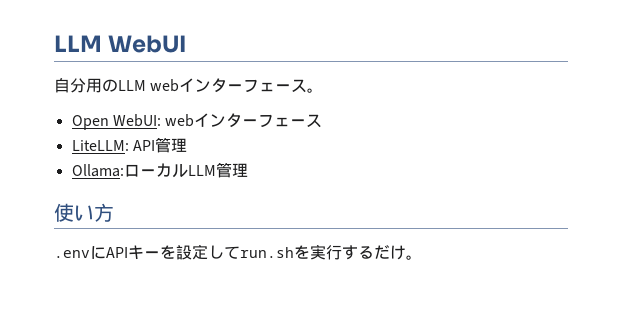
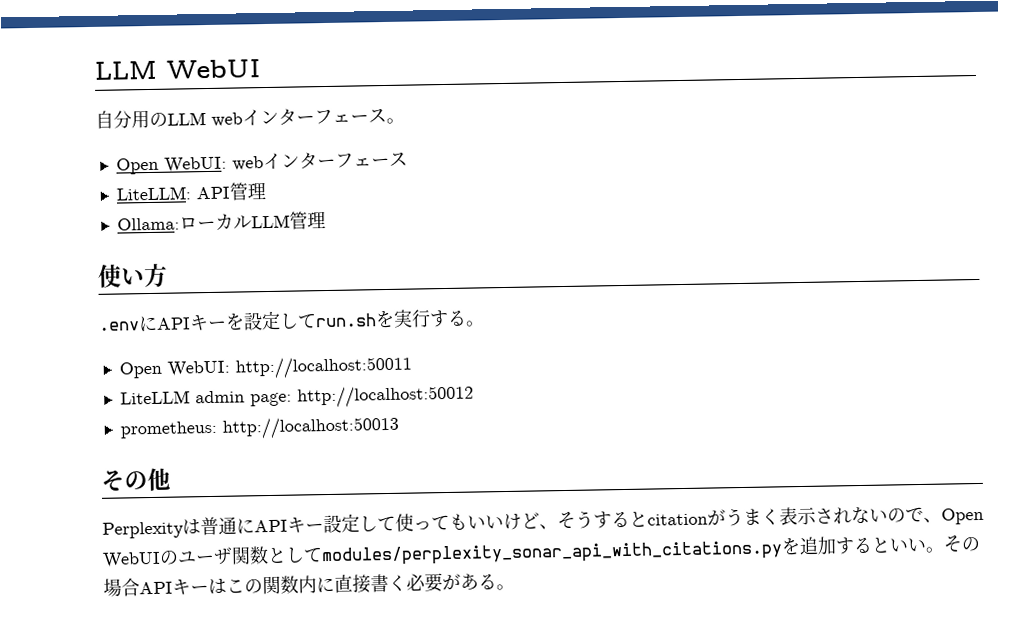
- .envにAPIキーを設定してrun.shを実行するだけ。
+ .envにAPIキーを設定してrun.shを実行する。
+ Open WebUI: http://localhost:50011
+ LiteLLM admin page: http://localhost:50012
+ prometheus: http://localhost:50013
+ その他
+ Perplexityは普通にAPIキー設定して使ってもいいけど、そうするとcitationがうまく表示されないので、Open WebUIのユーザ関数としてmodules/perplexity_sonar_api_with_citations.pyを追加するといい。その場合APIキーはこの関数内に直接書く必要がある。

